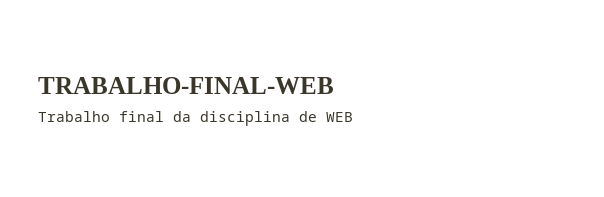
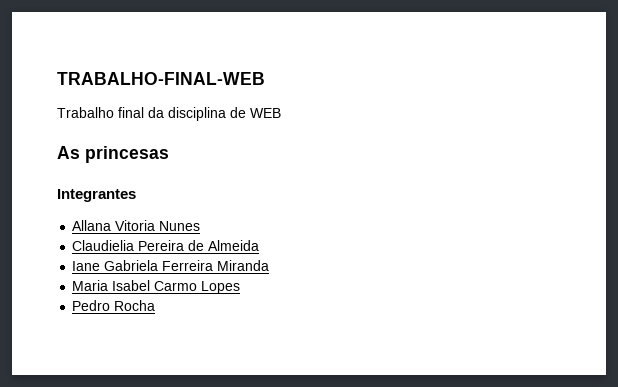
+ As princesas
+ Integrantes
+ Allana Vitoria Nunes
+ Claudielia Pereira de Almeida
+ Iane Gabriela Ferreira Miranda
+ Maria Isabel Carmo Lopes
+ Pedro Rocha

